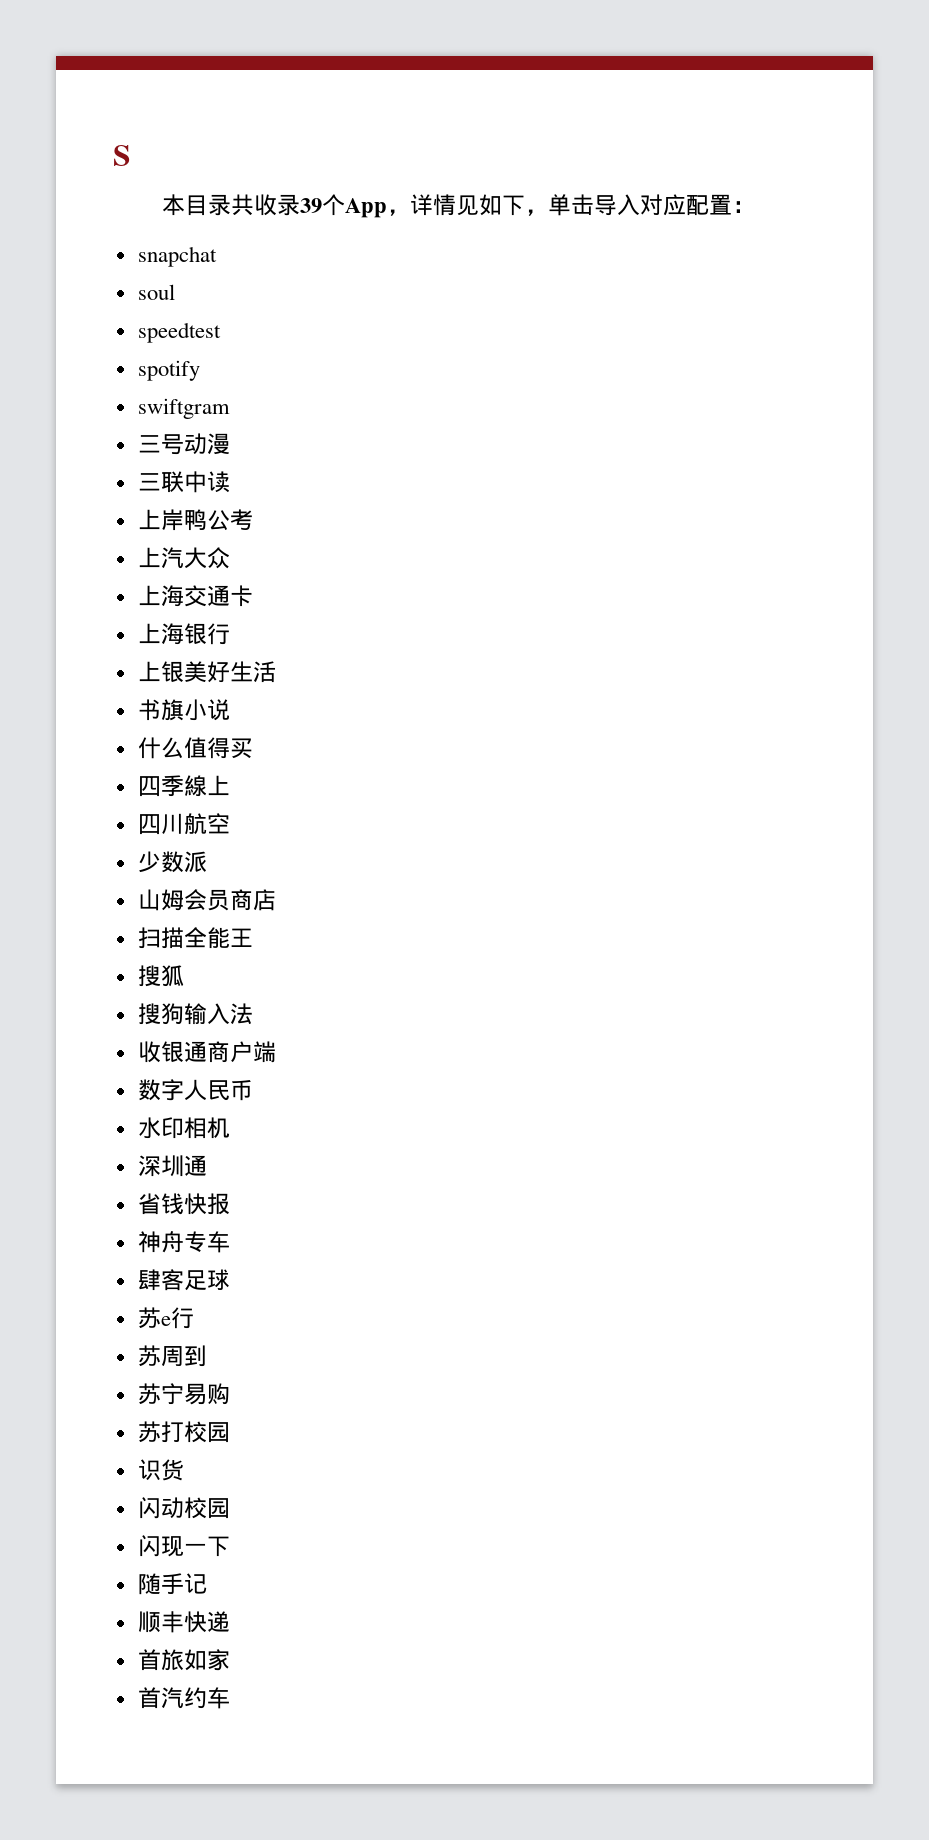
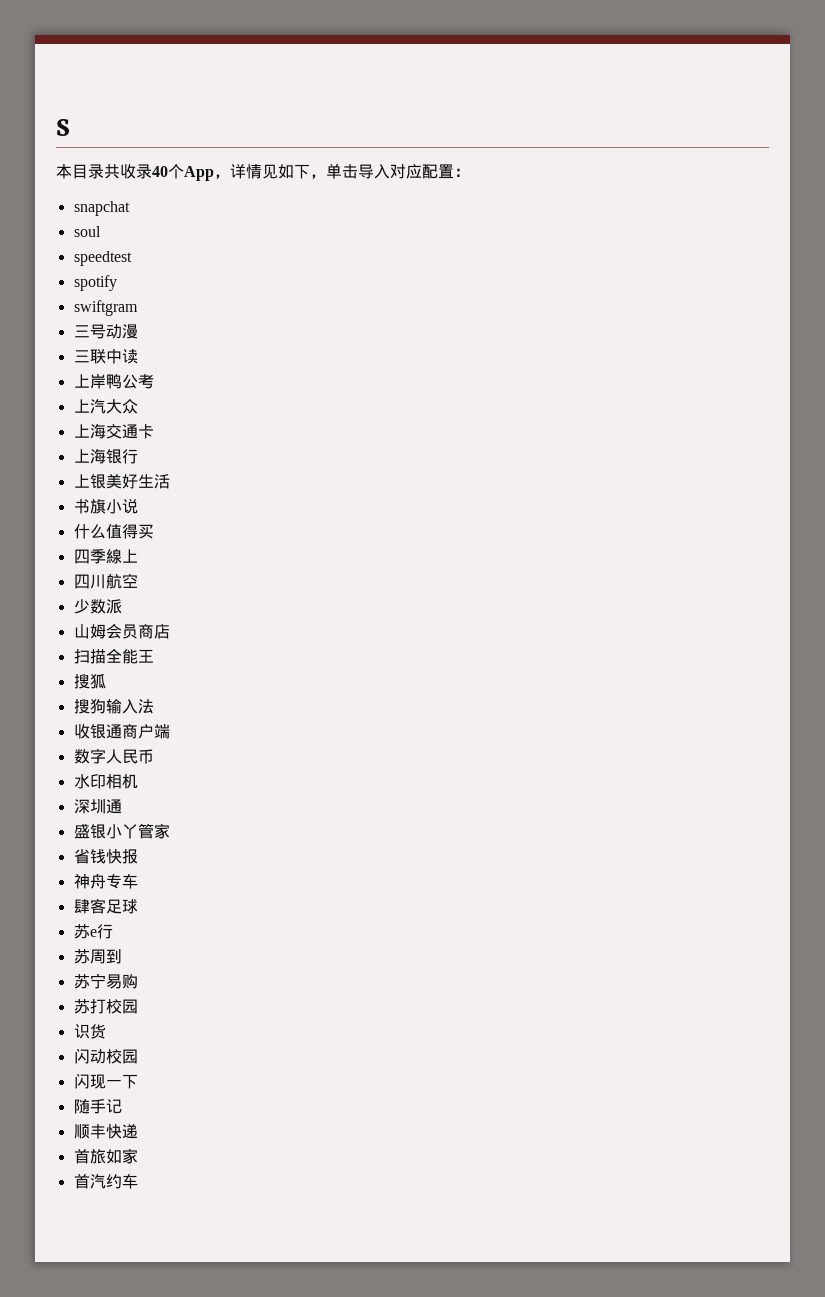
- 本目录共收录39个App，详情见如下，单击导入对应配置：
+ 本目录共收录40个App，详情见如下，单击导入对应配置：
+ 盛银小丫管家

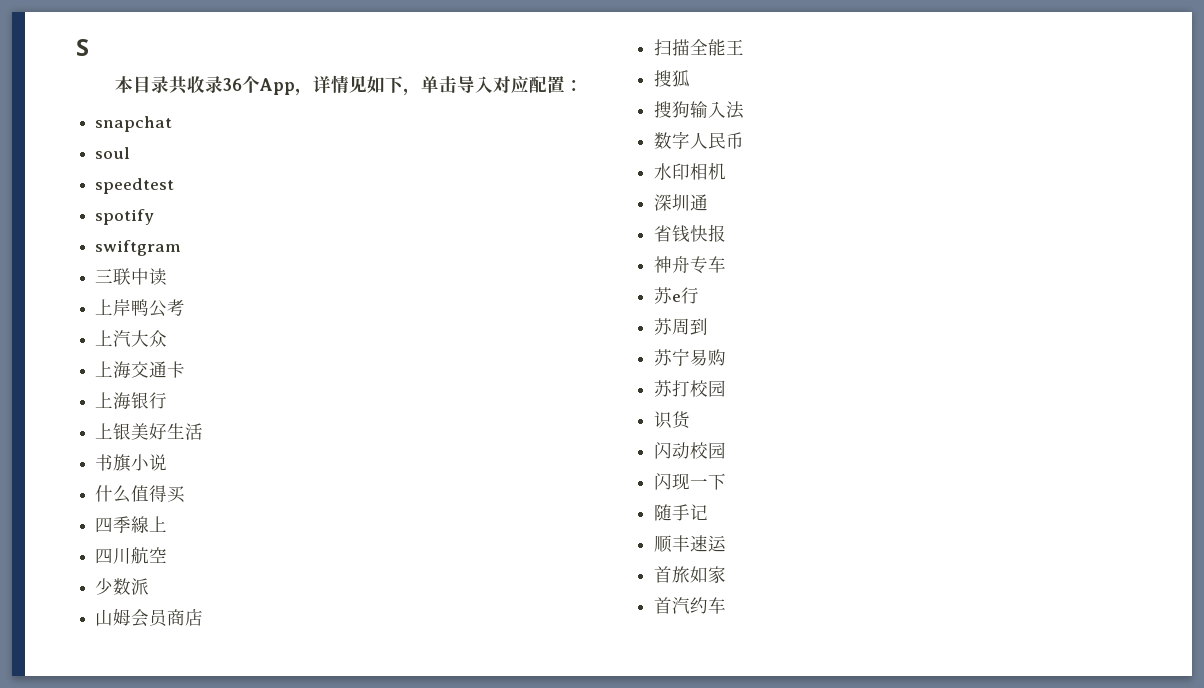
- 本目录共收录40个App，详情见如下，单击导入对应配置：
+ 本目录共收录36个App，详情见如下，单击导入对应配置：
- 三号动漫
- 收银通商户端
- 盛银小丫管家
- 肆客足球
- 顺丰快递
+ 顺丰速运

